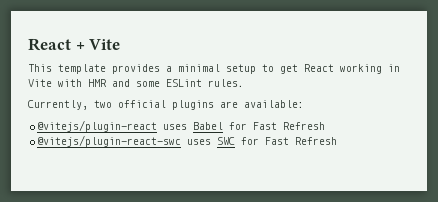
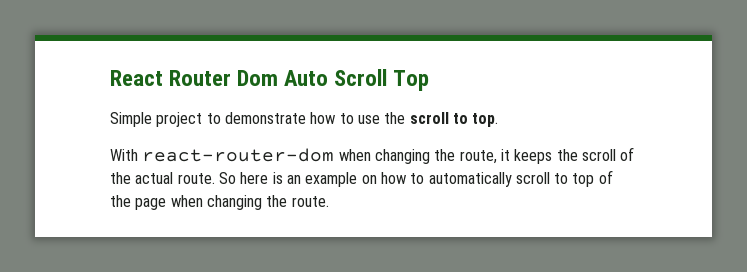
- React + Vite
- This template provides a minimal setup to get React working in Vite with HMR and some ESLint rules.
- Currently, two official plugins are available:
- @vitejs/plugin-react uses Babel for Fast Refresh
- @vitejs/plugin-react-swc uses SWC for Fast Refresh
+ React Router Dom Auto Scroll Top
+ Simple project to demonstrate how to use the scroll to top.
+ With react-router-dom when changing the route, it keeps the scroll of the actual route. So here is an example on how to automatically scroll to top of the page when changing the route.

